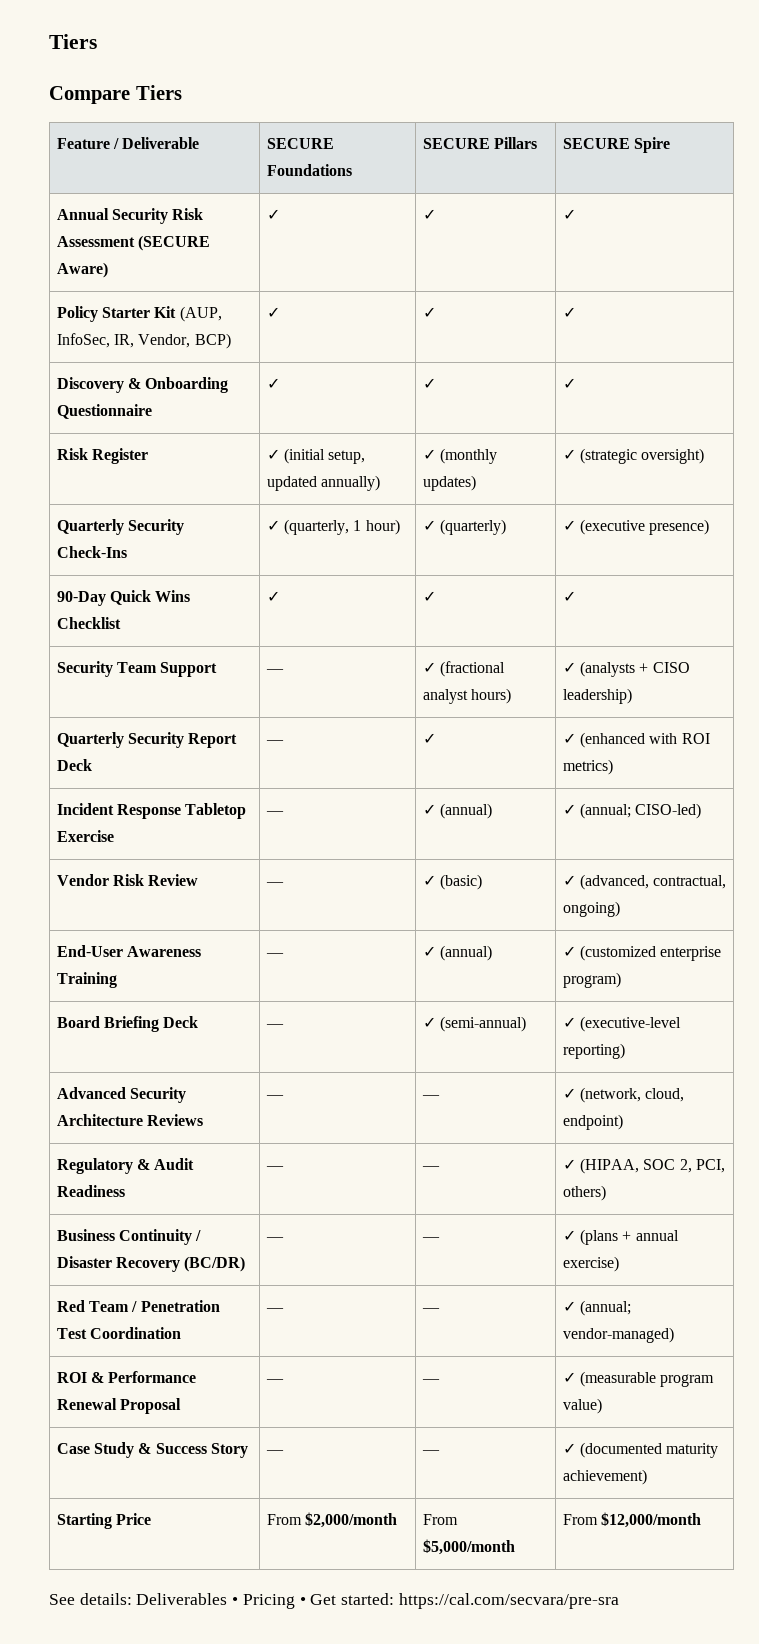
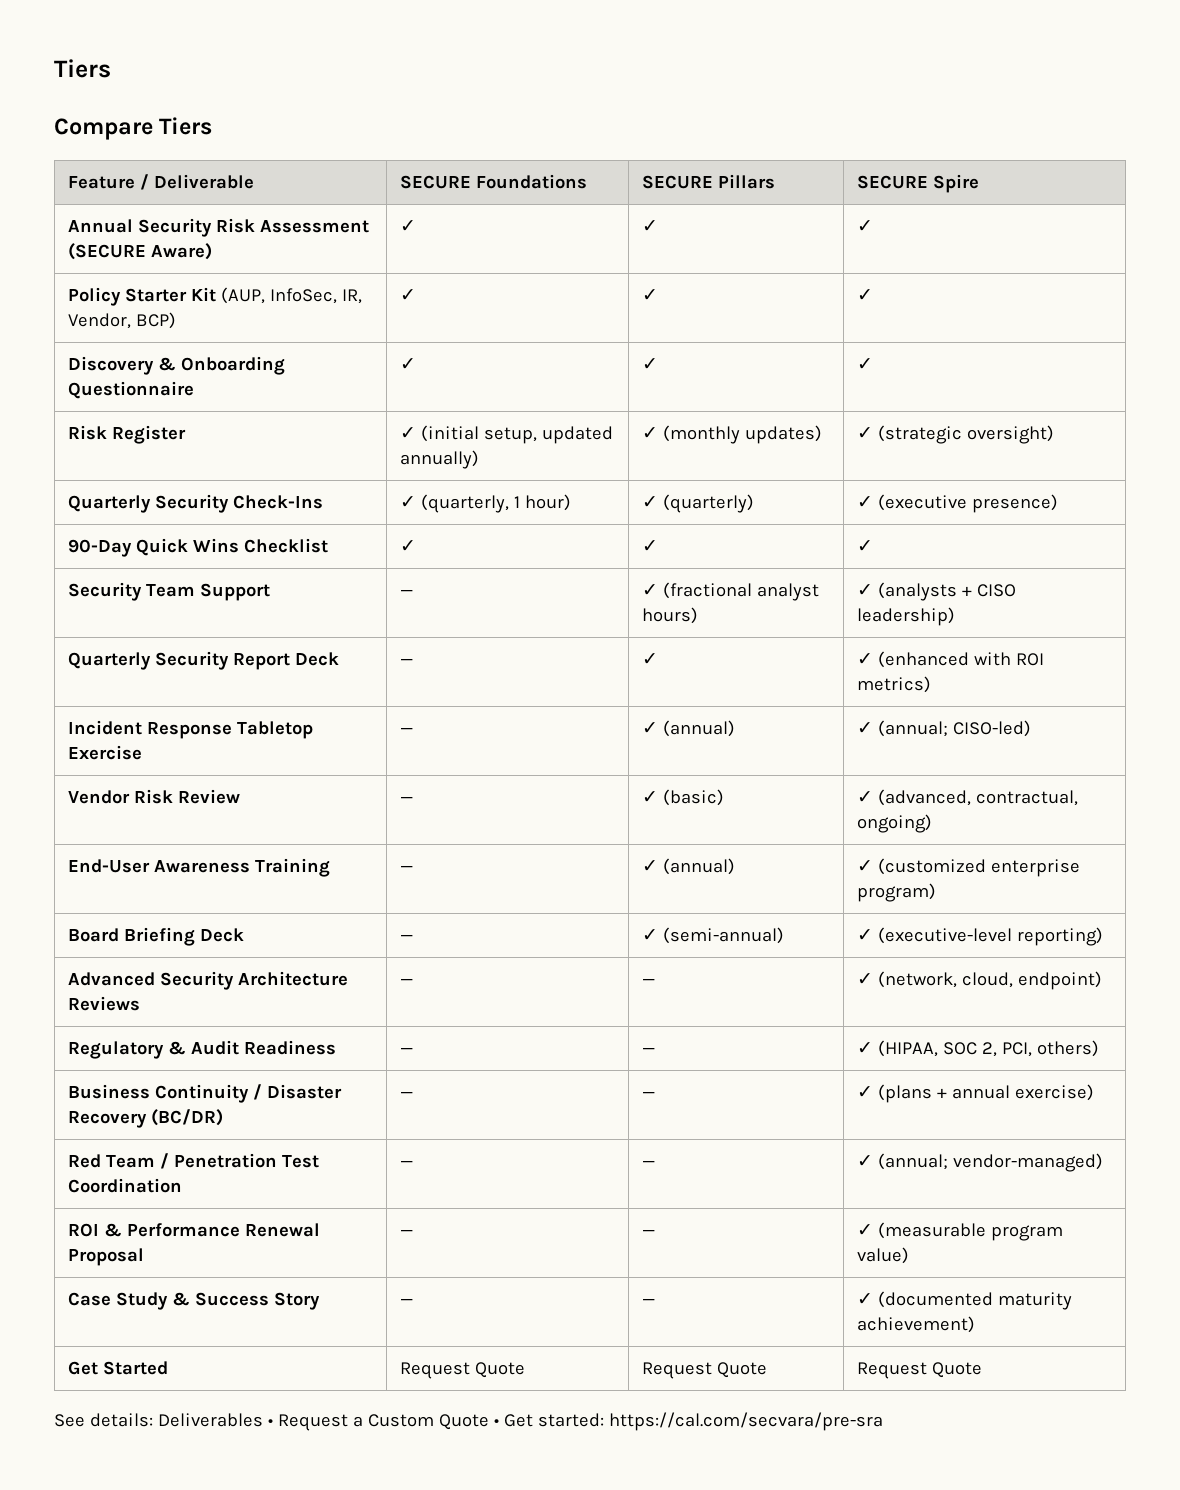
- Starting Price | From $2,000/month | From $5,000/month | From $12,000/month
+ Get Started | Request Quote | Request Quote | Request Quote
- See details: Deliverables • Pricing • Get started: https://cal.com/secvara/pre-sra
+ See details: Deliverables • Request a Custom Quote • Get started: https://cal.com/secvara/pre-sra

